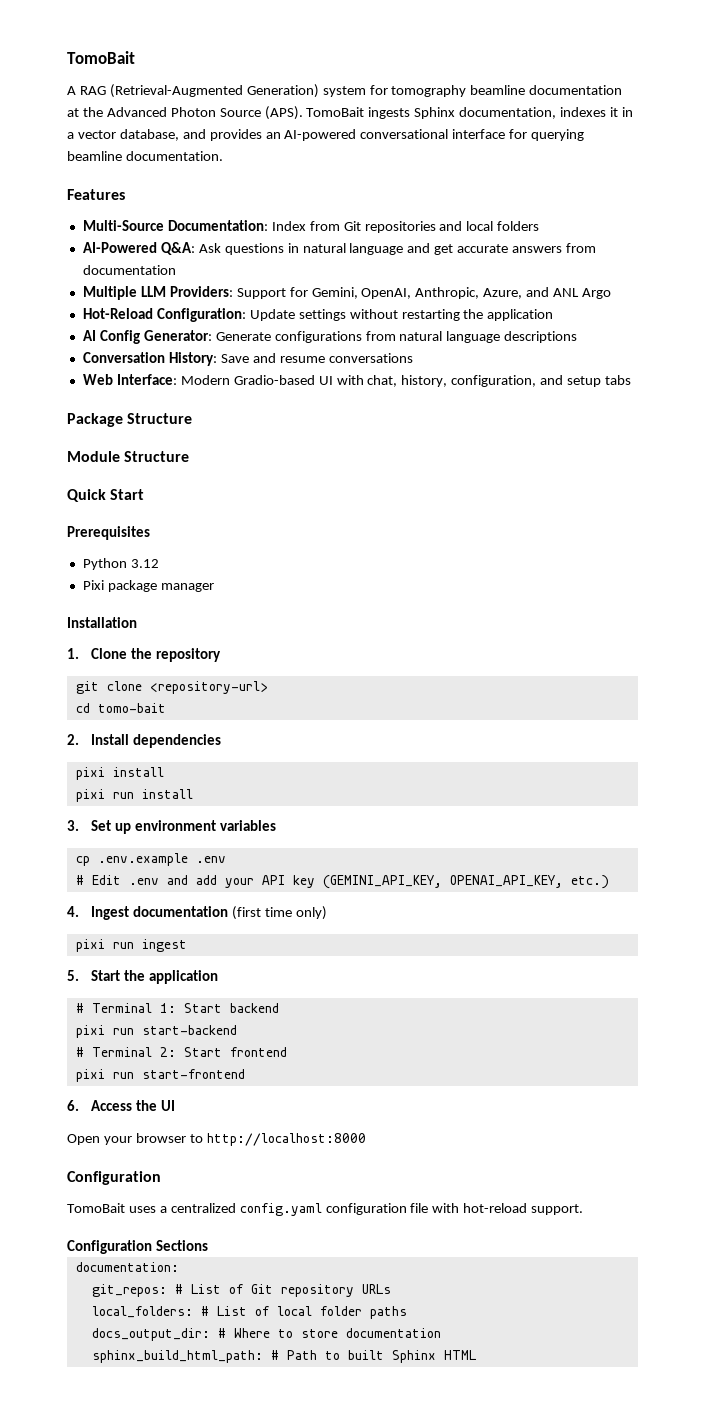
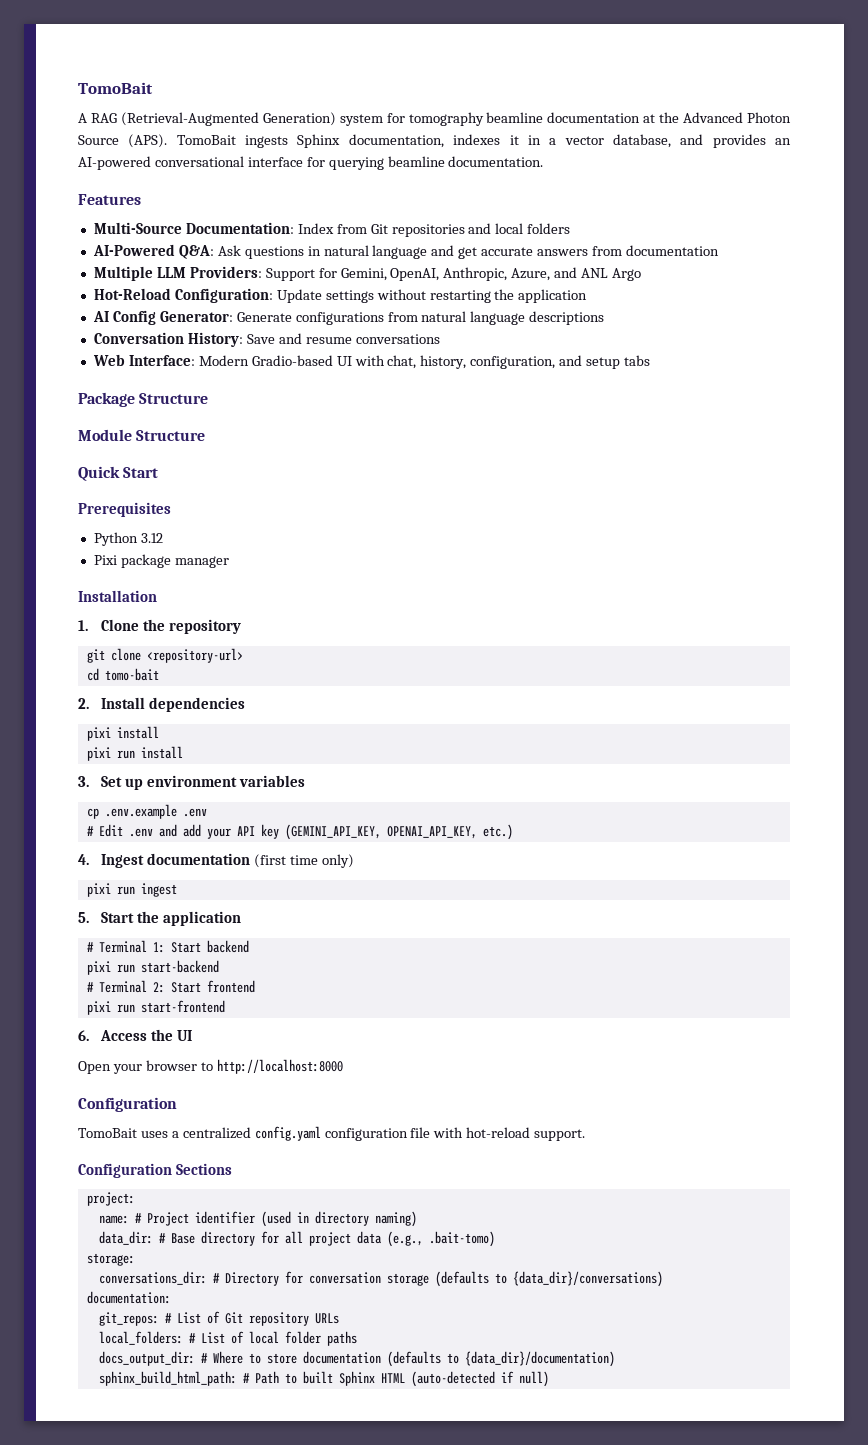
+ project:
+ name: # Project identifier (used in directory naming)
+ data_dir: # Base directory for all project data (e.g., .bait-tomo)
+ storage:
+ conversations_dir: # Directory for conversation storage (defaults to {data_dir}/conversations)
- docs_output_dir: # Where to store documentation
+ docs_output_dir: # Where to store documentation (defaults to {data_dir}/documentation)
- sphinx_build_html_path: # Path to built Sphinx HTML
+ sphinx_build_html_path: # Path to built Sphinx HTML (auto-detected if null)

